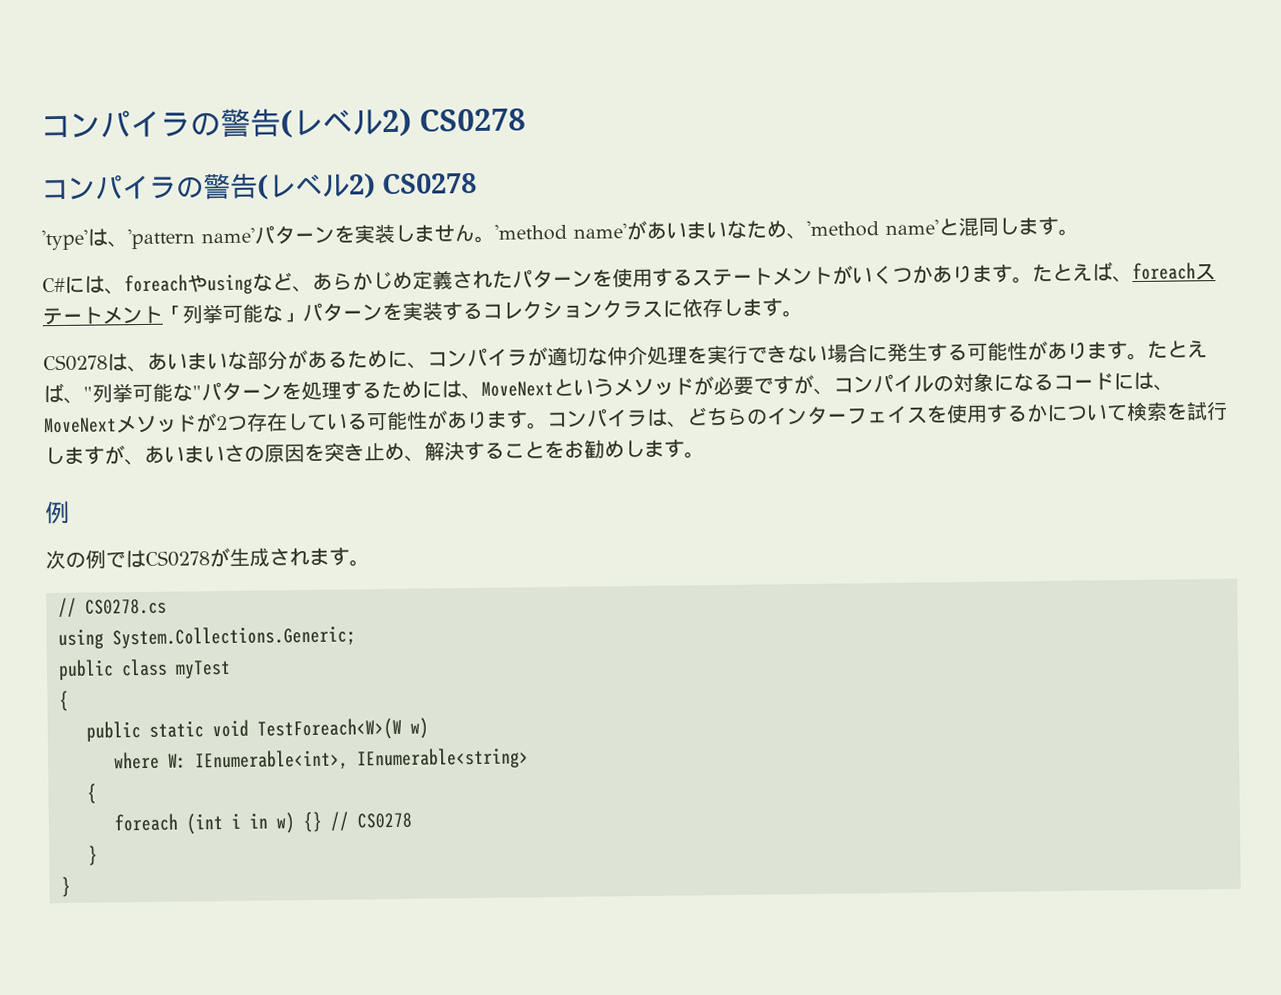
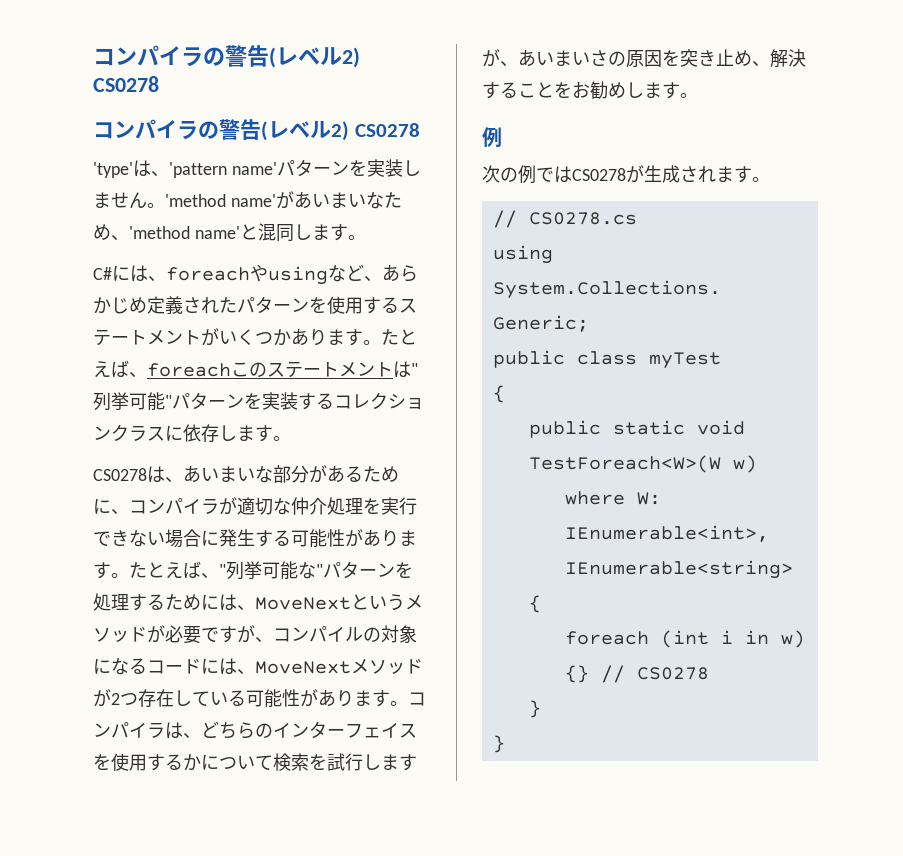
- たとえば、foreachステートメント「列挙可能な」パターンを実装するコレクションクラスに依存します。
+ たとえば、foreachこのステートメントは"列挙可能"パターンを実装するコレクションクラスに依存します。

